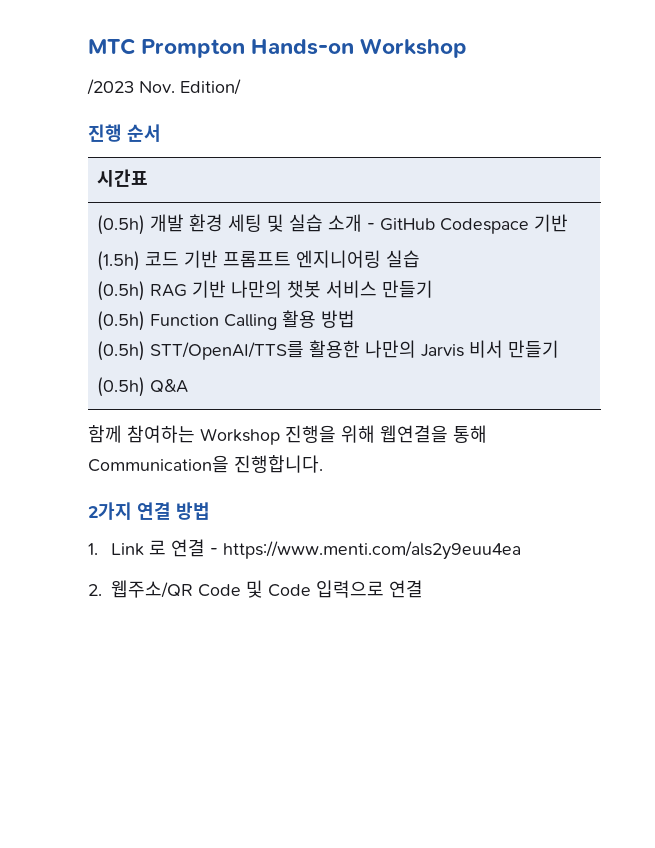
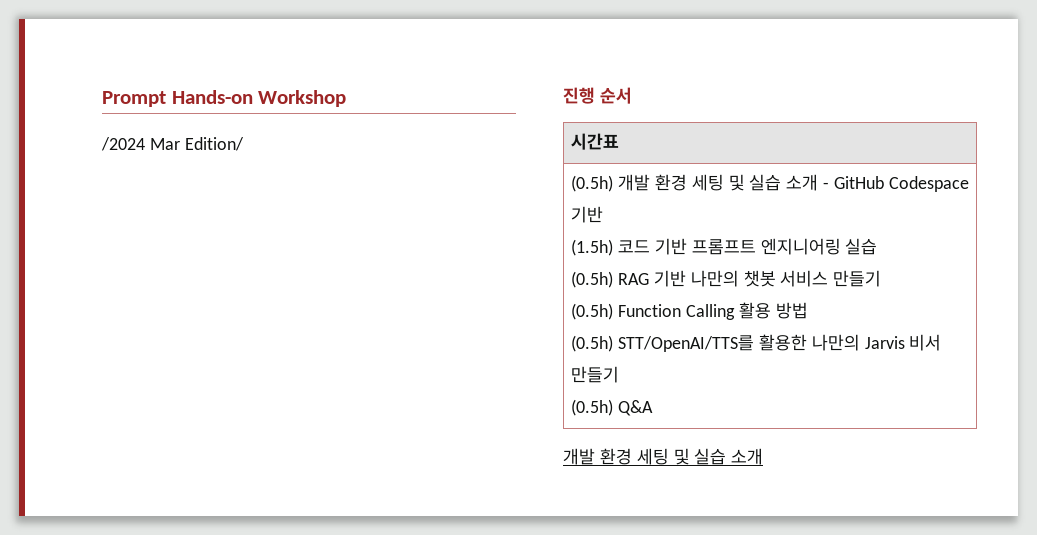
- MTC Prompton Hands-on Workshop
+ Prompt Hands-on Workshop
- /2023 Nov. Edition/
+ /2024 Mar Edition/
  (0.5h) 개발 환경 세팅 및 실습 소개 - GitHub Codespace 기반
  (1.5h) 코드 기반 프롬프트 엔지니어링 실습
  (0.5h) RAG 기반 나만의 챗봇 서비스 만들기
  (0.5h) Function Calling 활용 방법
  (0.5h) STT/OpenAI/TTS를 활용한 나만의 Jarvis 비서 만들기
  (0.5h) Q&A
- 함께 참여하는 Workshop 진행을 위해 웹연결을 통해 Communication을 진행합니다.
- 2가지 연결 방법
- 1. Link 로 연결 - https://www.menti.com/als2y9euu4ea
- 2. 웹주소/QR Code 및 Code 입력으로 연결
+ 개발 환경 세팅 및 실습 소개

